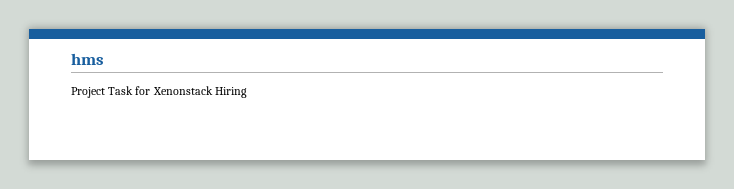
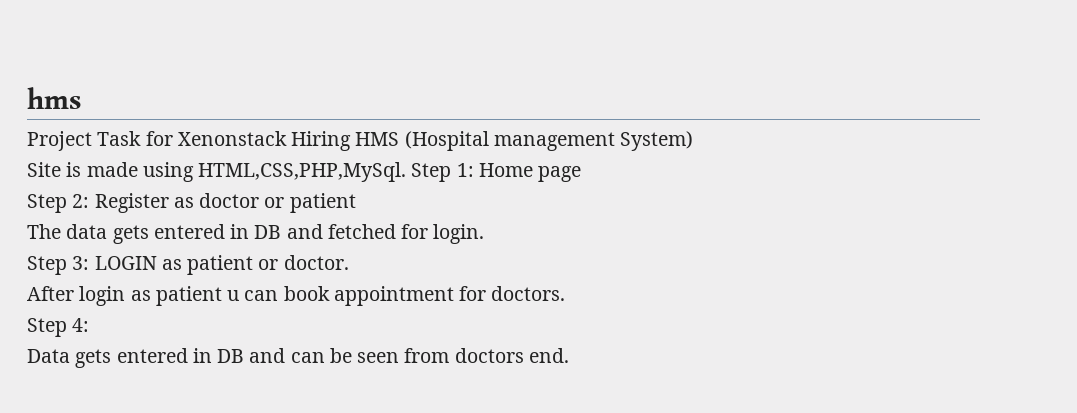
- Project Task for Xenonstack Hiring
+ Project Task for Xenonstack Hiring HMS (Hospital management System)
+ Site is made using HTML,CSS,PHP,MySql. Step 1: Home page
+ Step 2: Register as doctor or patient
+ The data gets entered in DB and fetched for login.
+ Step 3: LOGIN as patient or doctor.
+ After login as patient u can book appointment for doctors.
+ Step 4:
+ Data gets entered in DB and can be seen from doctors end.

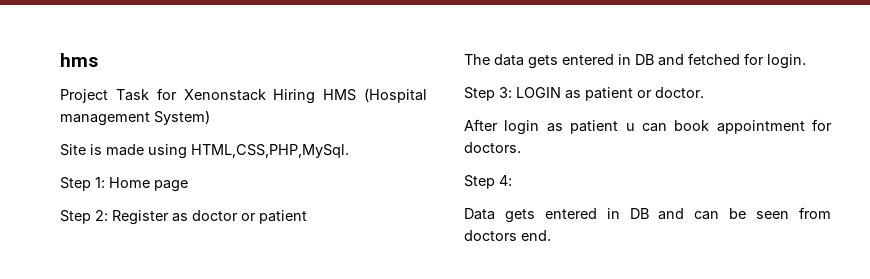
- Site is made using HTML,CSS,PHP,MySql. Step 1: Home page
+ Site is made using HTML,CSS,PHP,MySql.
+ Step 1: Home page

